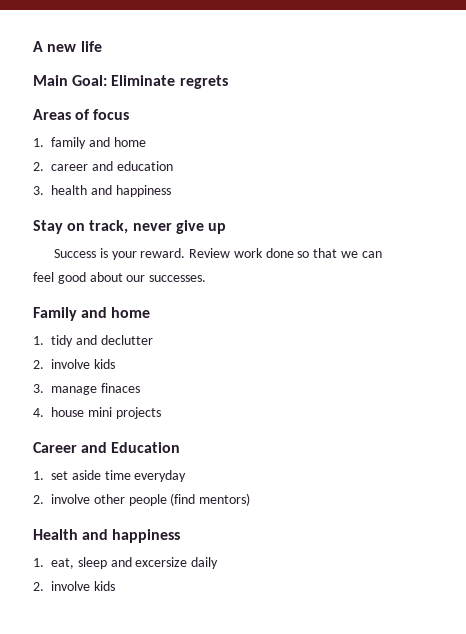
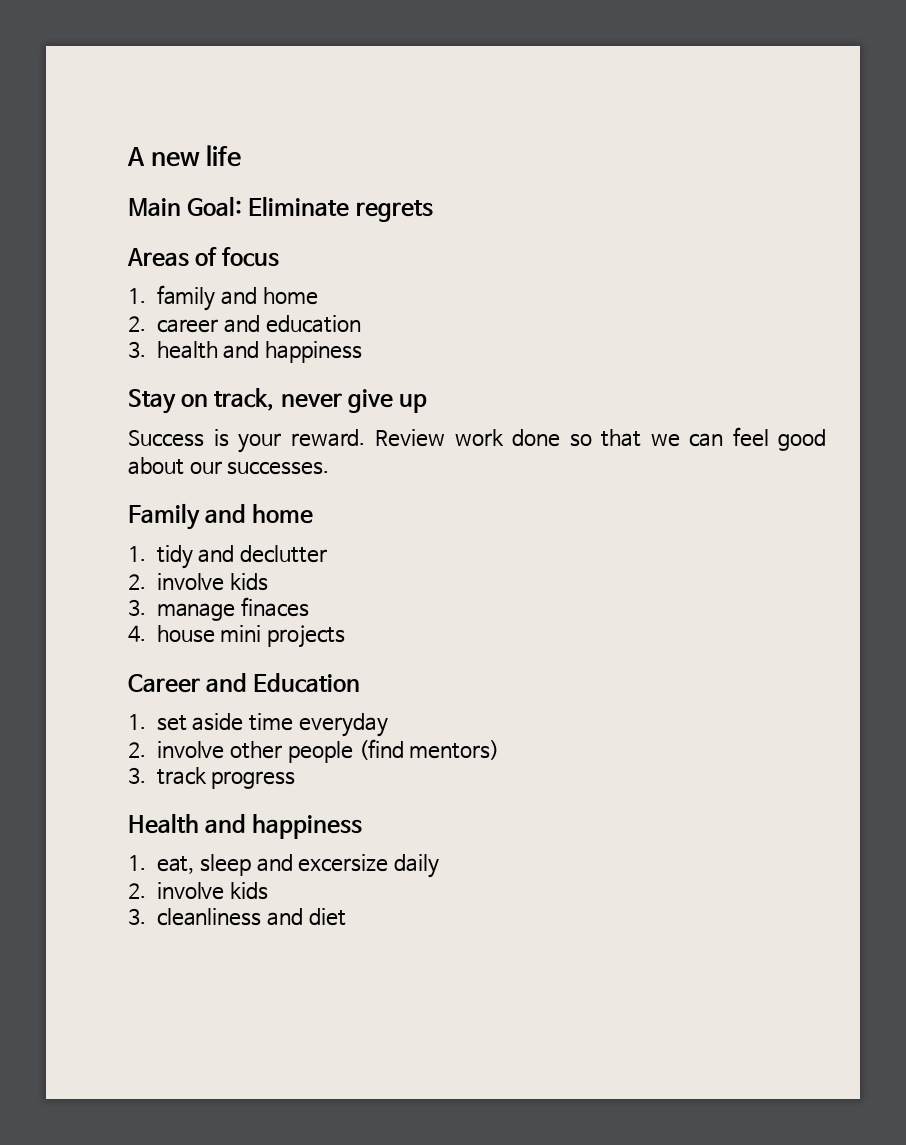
+ 3. track progress
+ 3. cleanliness and diet

